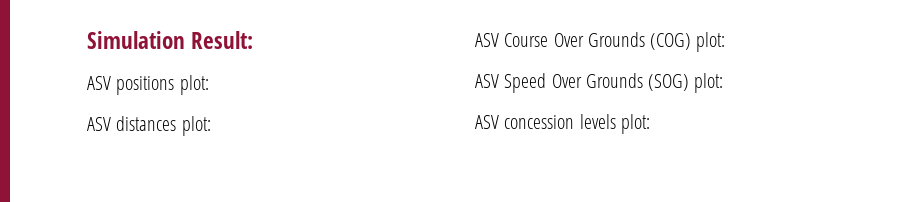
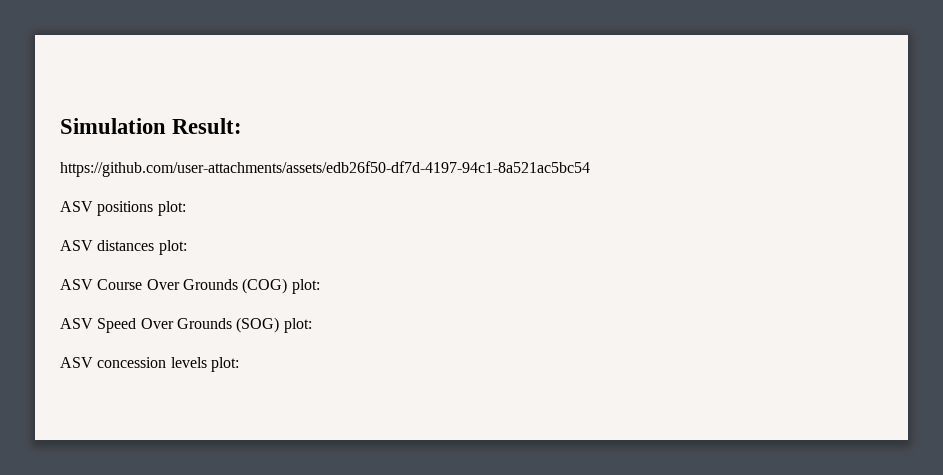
+ https://github.com/user-attachments/assets/edb26f50-df7d-4197-94c1-8a521ac5bc54

